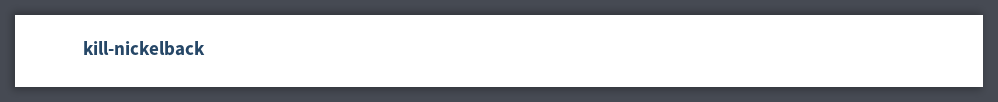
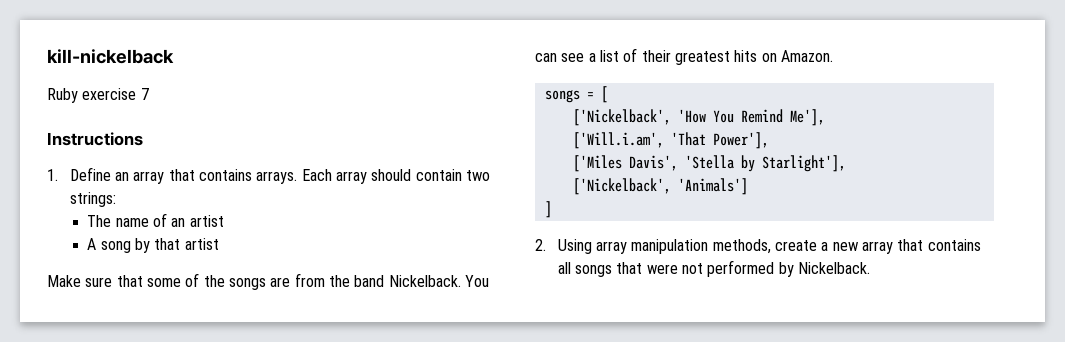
+ Ruby exercise 7
+ Instructions
+ 1. Define an array that contains arrays. Each array should contain two strings:
+ The name of an artist
+ A song by that artist
+ Make sure that some of the songs are from the band Nickelback. You can see a list of their greatest hits on Amazon.
+ songs = [
+ ['Nickelback', 'How You Remind Me'],
+ ['Will.i.am', 'That Power'],
+ ['Miles Davis', 'Stella by Starlight'],
+ ['Nickelback', 'Animals']
+ ]
+ 2. Using array manipulation methods, create a new array that contains all songs that were not performed by Nickelback.

